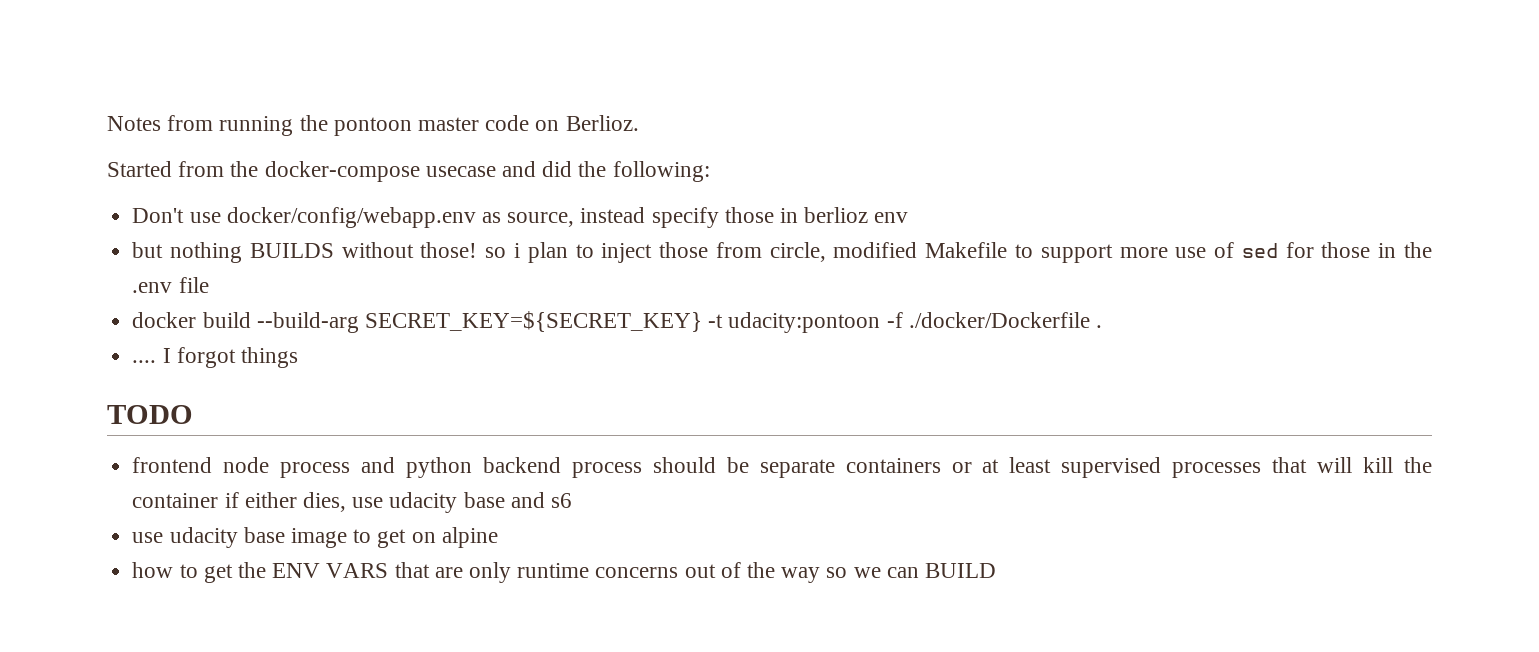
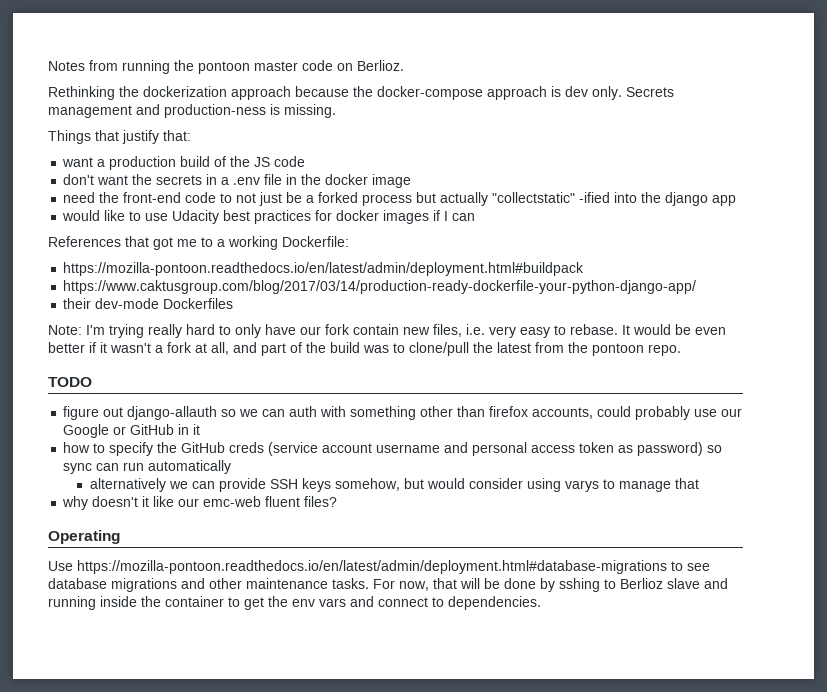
- Started from the docker-compose usecase and did the following:
- Don't use docker/config/webapp.env as source, instead specify those in berlioz env
- but nothing BUILDS without those! so i plan to inject those from circle, modified Makefile to support more use of sed for those in the .env file
- docker build --build-arg SECRET_KEY=${SECRET_KEY} -t udacity:pontoon -f ./docker/Dockerfile .
- .... I forgot things
+ Rethinking the dockerization approach because the docker-compose approach is dev only. Secrets management and production-ness is missing.
+ Things that justify that:
+ want a production build of the JS code
+ don't want the secrets in a .env file in the docker image
+ need the front-end code to not just be a forked process but actually "collectstatic" -ified into the django app
+ would like to use Udacity best practices for docker images if I can
+ References that got me to a working Dockerfile:
+ https://mozilla-pontoon.readthedocs.io/en/latest/admin/deployment.html#buildpack
+ https://www.caktusgroup.com/blog/2017/03/14/production-ready-dockerfile-your-python-django-app/
+ their dev-mode Dockerfiles
+ Note: I'm trying really hard to only have our fork contain new files, i.e. very easy to rebase. It would be even better if it wasn't a fork at all, and part of the build was to clone/pull the latest from the pontoon repo.
  TODO
- frontend node process and python backend process should be separate containers or at least supervised processes that will kill the container if either dies, use udacity base and s6
- use udacity base image to get on alpine
- how to get the ENV VARS that are only runtime concerns out of the way so we can BUILD
+ figure out django-allauth so we can auth with something other than firefox accounts, could probably use our Google or GitHub in it
+ how to specify the GitHub creds (service account username and personal access token as password) so sync can run automatically
+ alternatively we can provide SSH keys somehow, but would consider using varys to manage that
+ why doesn't it like our emc-web fluent files?
+ Operating
+ Use https://mozilla-pontoon.readthedocs.io/en/latest/admin/deployment.html#database-migrations to see database migrations and other maintenance tasks. For now, that will be done by sshing to Berlioz slave and running inside the container to get the env vars and connect to dependencies.

